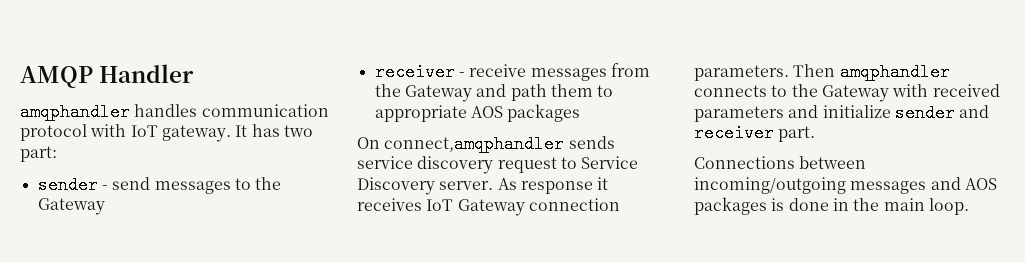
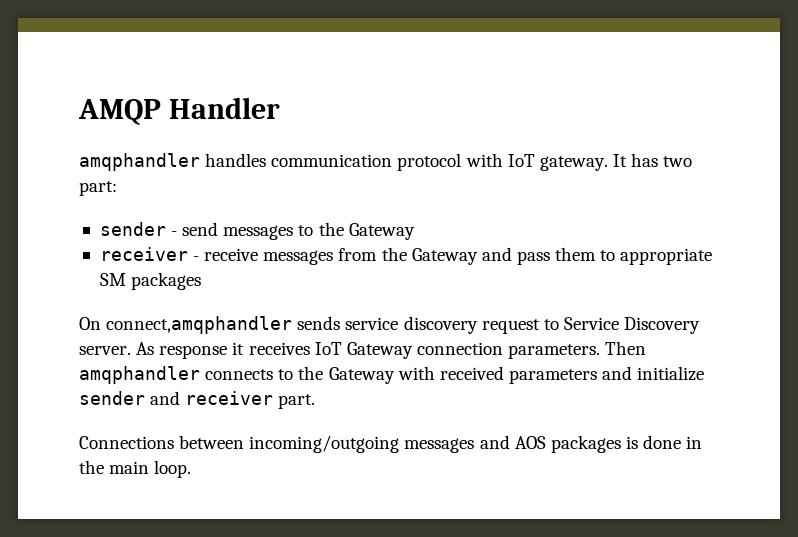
- receiver - receive messages from the Gateway and path them to appropriate AOS packages
+ receiver - receive messages from the Gateway and pass them to appropriate SM packages

